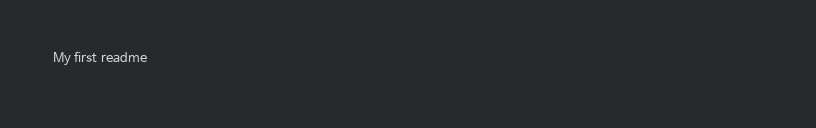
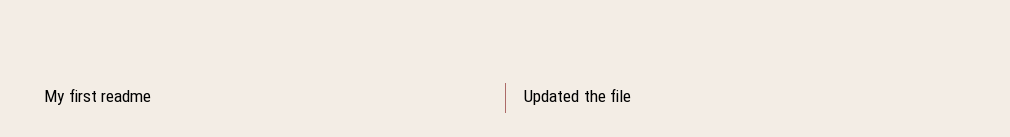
+ Updated the file

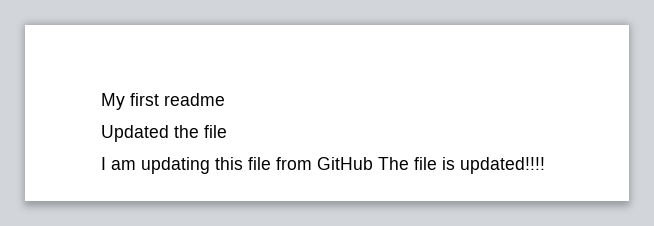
+ I am updating this file from GitHub The file is updated!!!!

